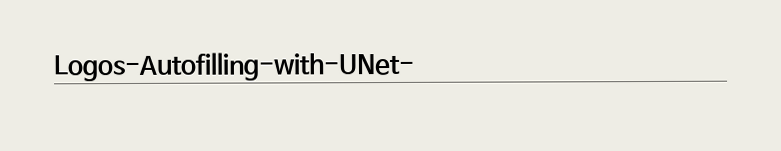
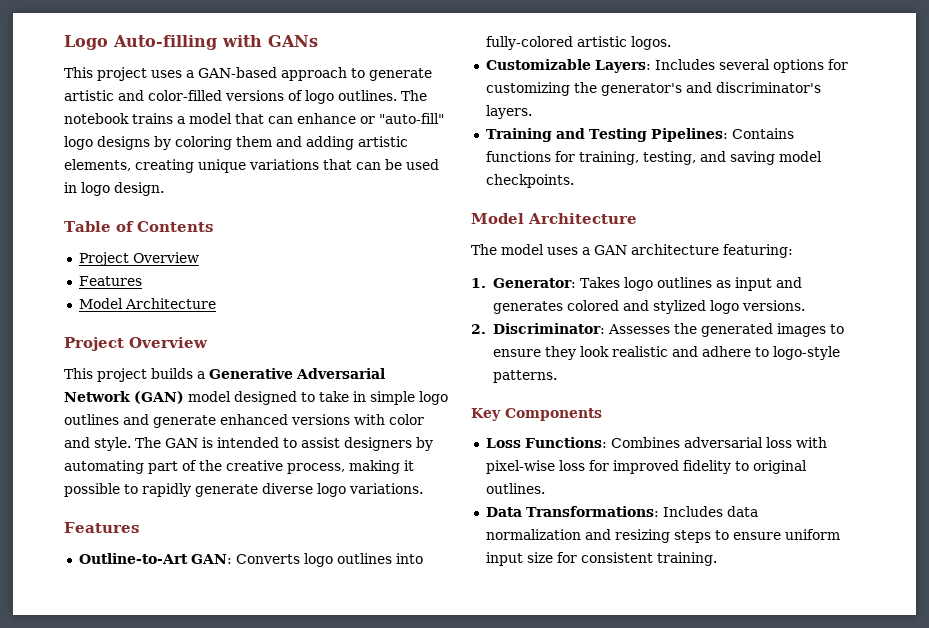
- Logos-Autofilling-with-UNet-
+ Logo Auto-filling with GANs
+ This project uses a GAN-based approach to generate artistic and color-filled versions of logo outlines. The notebook trains a model that can enhance or "auto-fill" logo designs by coloring them and adding artistic elements, creating unique variations that can be used in logo design.
+ Table of Contents
+ Project Overview
+ Features
+ Model Architecture
+ Project Overview
+ This project builds a Generative Adversarial Network (GAN) model designed to take in simple logo outlines and generate enhanced versions with color and style. The GAN is intended to assist designers by automating part of the creative process, making it possible to rapidly generate diverse logo variations.
+ Features
+ Outline-to-Art GAN: Converts logo outlines into fully-colored artistic logos.
+ Customizable Layers: Includes several options for customizing the generator's and discriminator's layers.
+ Training and Testing Pipelines: Contains functions for training, testing, and saving model checkpoints.
+ Model Architecture
+ The model uses a GAN architecture featuring:
+ 1. Generator: Takes logo outlines as input and generates colored and stylized logo versions.
+ 2. Discriminator: Assesses the generated images to ensure they look realistic and adhere to logo-style patterns.
+ Key Components
+ Loss Functions: Combines adversarial loss with pixel-wise loss for improved fidelity to original outlines.
+ Data Transformations: Includes data normalization and resizing steps to ensure uniform input size for consistent training.

